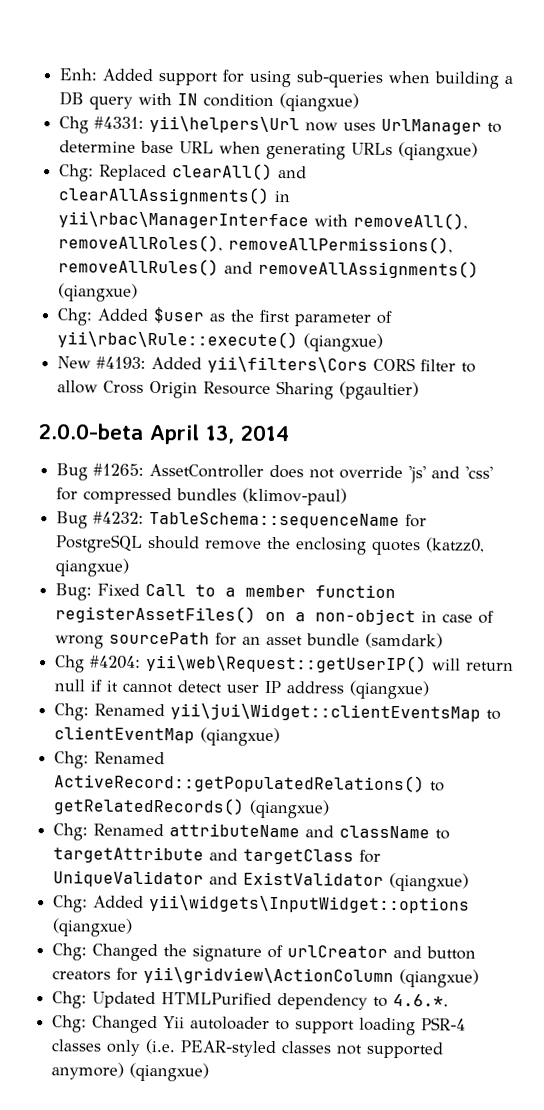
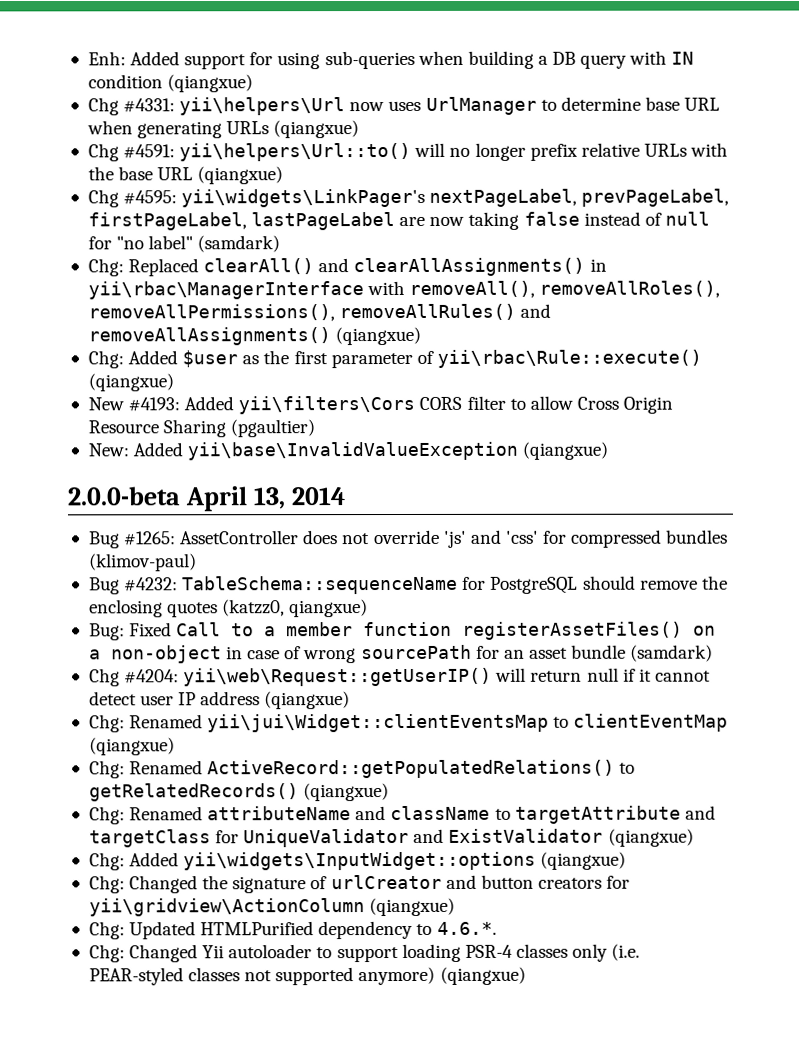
+ Chg #4591: yii\helpers\Url::to() will no longer prefix relative URLs with the base URL (qiangxue)
+ Chg #4595: yii\widgets\LinkPager's nextPageLabel, prevPageLabel, firstPageLabel, lastPageLabel are now taking false instead of null for "no label" (samdark)
+ New: Added yii\base\InvalidValueException (qiangxue)

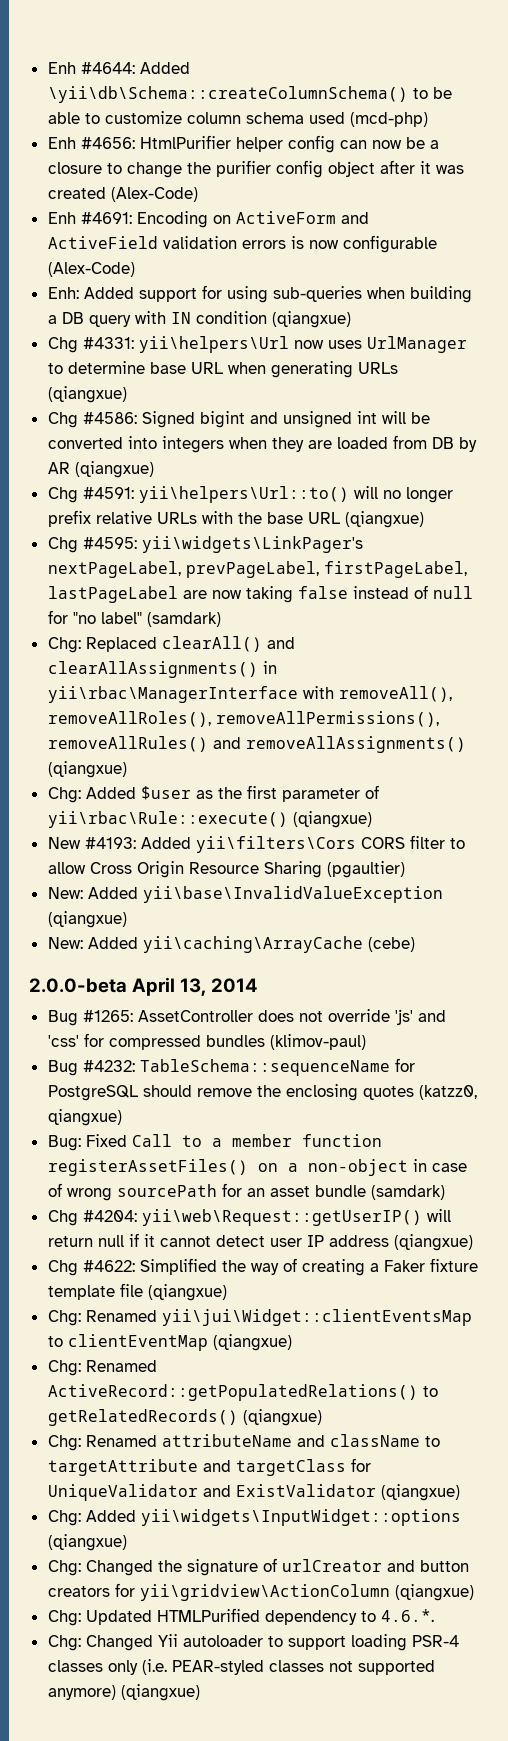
+ Enh #4644: Added \yii\db\Schema::createColumnSchema() to be able to customize column schema used (mcd-php)
+ Enh #4656: HtmlPurifier helper config can now be a closure to change the purifier config object after it was created (Alex-Code)
+ Enh #4691: Encoding on ActiveForm and ActiveField validation errors is now configurable (Alex-Code)
+ Chg #4586: Signed bigint and unsigned int will be converted into integers when they are loaded from DB by AR (qiangxue)
+ New: Added yii\caching\ArrayCache (cebe)
+ Chg #4622: Simplified the way of creating a Faker fixture template file (qiangxue)

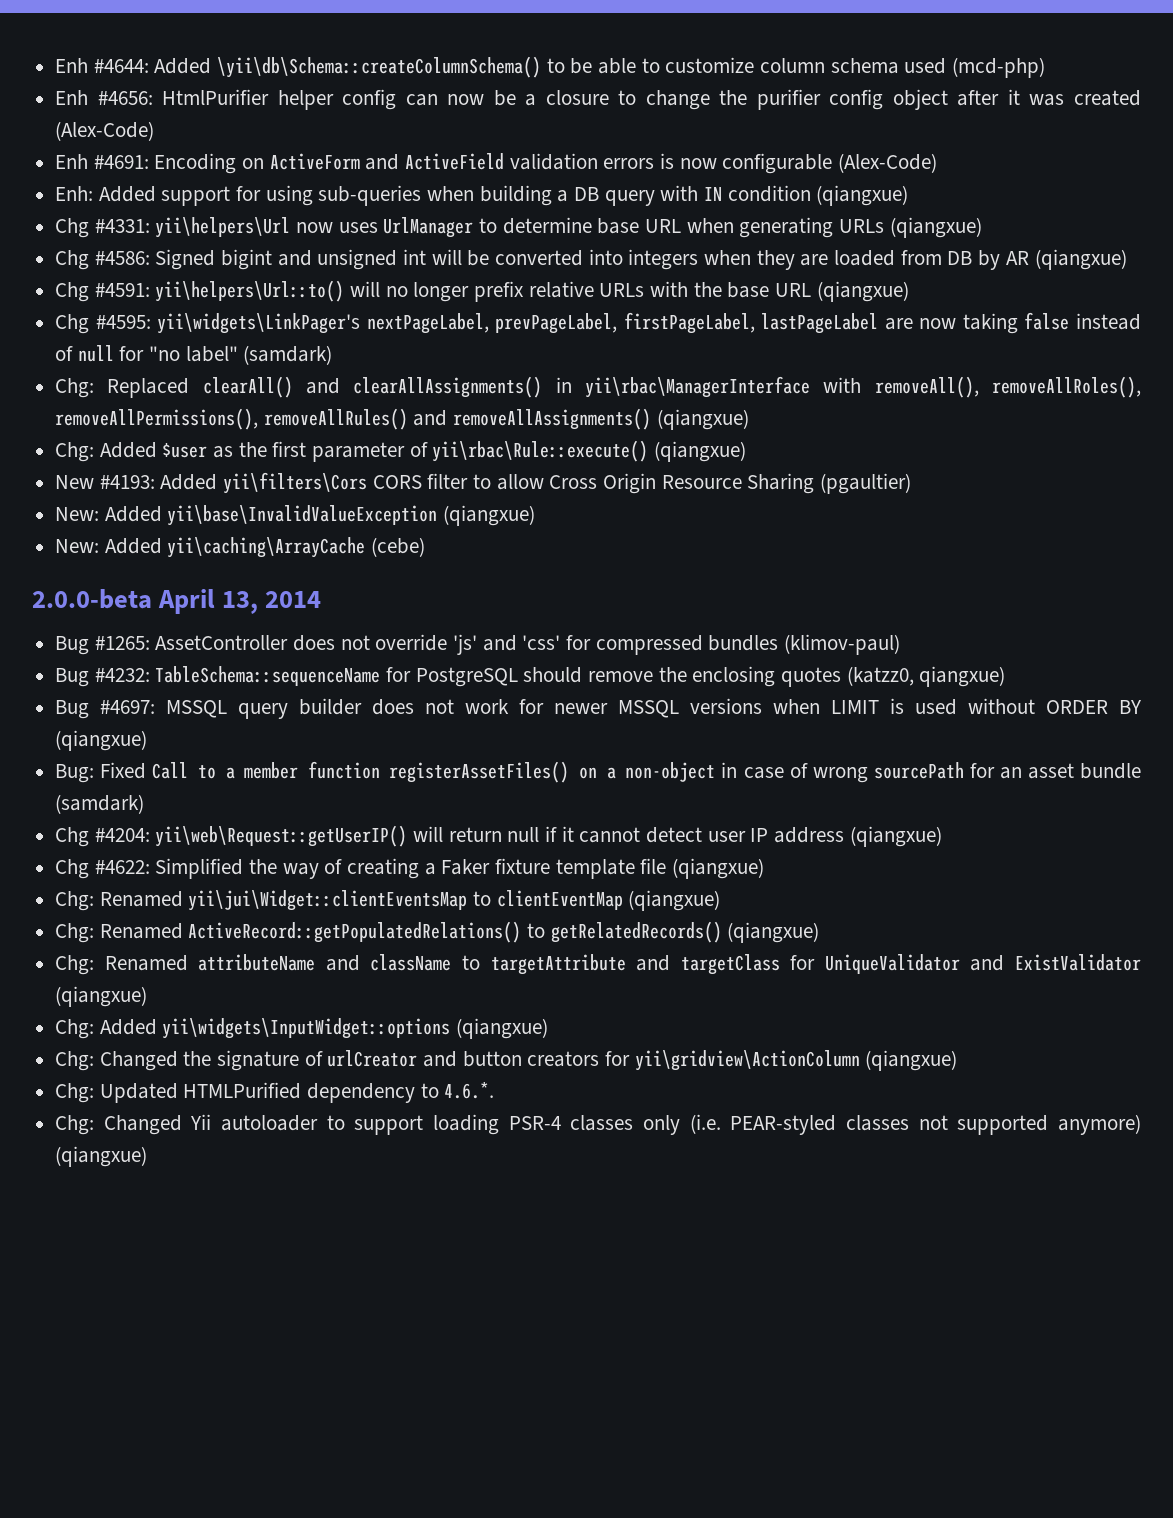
+ Bug #4697: MSSQL query builder does not work for newer MSSQL versions when LIMIT is used without ORDER BY (qiangxue)

